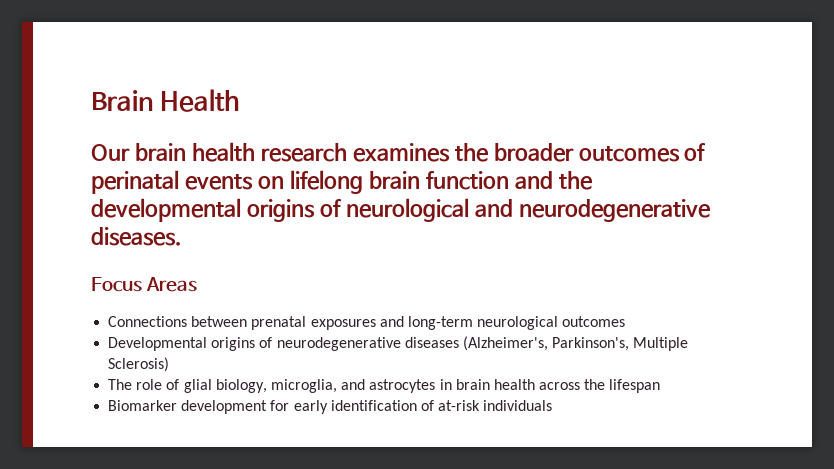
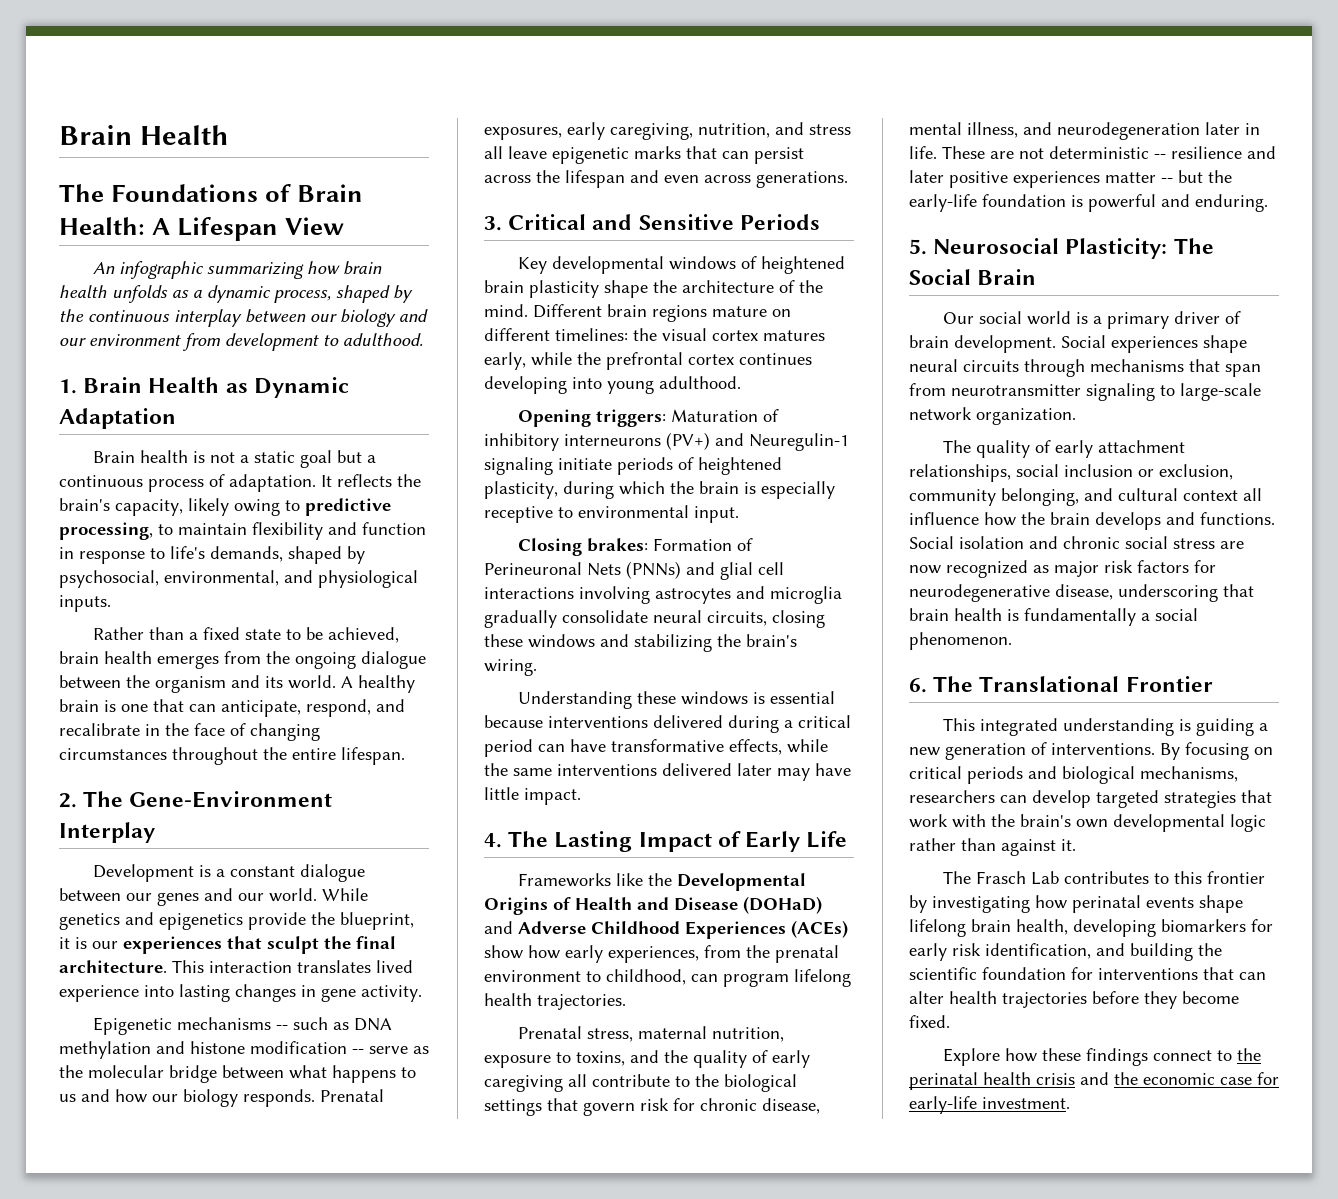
- Our brain health research examines the broader outcomes of perinatal events on lifelong brain function and the developmental origins of neurological and neurodegenerative diseases.
- Focus Areas
- Connections between prenatal exposures and long-term neurological outcomes
- Developmental origins of neurodegenerative diseases (Alzheimer's, Parkinson's, Multiple Sclerosis)
- The role of glial biology, microglia, and astrocytes in brain health across the lifespan
- Biomarker development for early identification of at-risk individuals
+ The Foundations of Brain Health: A Lifespan View
+ An infographic summarizing how brain health unfolds as a dynamic process, shaped by the continuous interplay between our biology and our environment from development to adulthood.
+ 1. Brain Health as Dynamic Adaptation
+ Brain health is not a static goal but a continuous process of adaptation. It reflects the brain's capacity, likely owing to predictive processing, to maintain flexibility and function in response to life's demands, shaped by psychosocial, environmental, and physiological inputs.
+ Rather than a fixed state to be achieved, brain health emerges from the ongoing dialogue between the organism and its world. A healthy brain is one that can anticipate, respond, and recalibrate in the face of changing circumstances throughout the entire lifespan.
+ 2. The Gene-Environment Interplay
+ Development is a constant dialogue between our genes and our world. While genetics and epigenetics provide the blueprint, it is our experiences that sculpt the final architecture. This interaction translates lived experience into lasting changes in gene activity.
+ Epigenetic mechanisms -- such as DNA methylation and histone modification -- serve as the molecular bridge between what happens to us and how our biology responds. Prenatal exposures, early caregiving, nutrition, and stress all leave epigenetic marks that can persist across the lifespan and even across generations.
+ 3. Critical and Sensitive Periods
+ Key developmental windows of heightened brain plasticity shape the architecture of the mind. Different brain regions mature on different timelines: the visual cortex matures early, while the prefrontal cortex continues developing into young adulthood.
+ Opening triggers: Maturation of inhibitory interneurons (PV+) and Neuregulin-1 signaling initiate periods of heightened plasticity, during which the brain is especially receptive to environmental input.
+ Closing brakes: Formation of Perineuronal Nets (PNNs) and glial cell interactions involving astrocytes and microglia gradually consolidate neural circuits, closing these windows and stabilizing the brain's wiring.
+ Understanding these windows is essential because interventions delivered during a critical period can have transformative effects, while the same interventions delivered later may have little impact.
+ 4. The Lasting Impact of Early Life
+ Frameworks like the Developmental Origins of Health and Disease (DOHaD) and Adverse Childhood Experiences (ACEs) show how early experiences, from the prenatal environment to childhood, can program lifelong health trajectories.
+ Prenatal stress, maternal nutrition, exposure to toxins, and the quality of early caregiving all contribute to the biological settings that govern risk for chronic disease, mental illness, and neurodegeneration later in life. These are not deterministic -- resilience and later positive experiences matter -- but the early-life foundation is powerful and enduring.
+ 5. Neurosocial Plasticity: The Social Brain
+ Our social world is a primary driver of brain development. Social experiences shape neural circuits through mechanisms that span from neurotransmitter signaling to large-scale network organization.
+ The quality of early attachment relationships, social inclusion or exclusion, community belonging, and cultural context all influence how the brain develops and functions. Social isolation and chronic social stress are now recognized as major risk factors for neurodegenerative disease, underscoring that brain health is fundamentally a social phenomenon.
+ 6. The Translational Frontier
+ This integrated understanding is guiding a new generation of interventions. By focusing on critical periods and biological mechanisms, researchers can develop targeted strategies that work with the brain's own developmental logic rather than against it.
+ The Frasch Lab contributes to this frontier by investigating how perinatal events shape lifelong brain health, developing biomarkers for early risk identification, and building the scientific foundation for interventions that can alter health trajectories before they become fixed.
+ Explore how these findings connect to the perinatal health crisis and the economic case for early-life investment.

